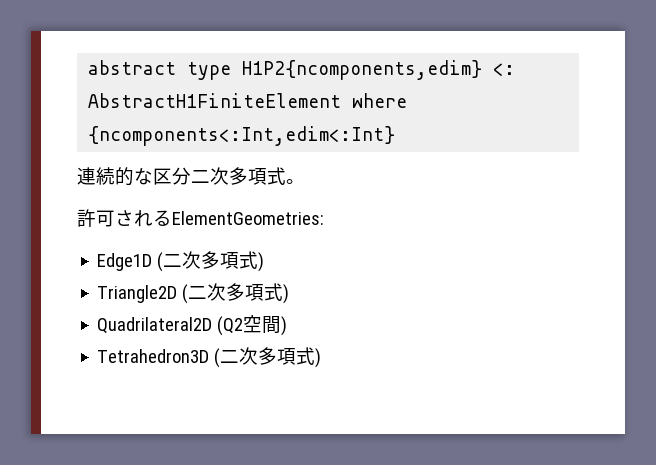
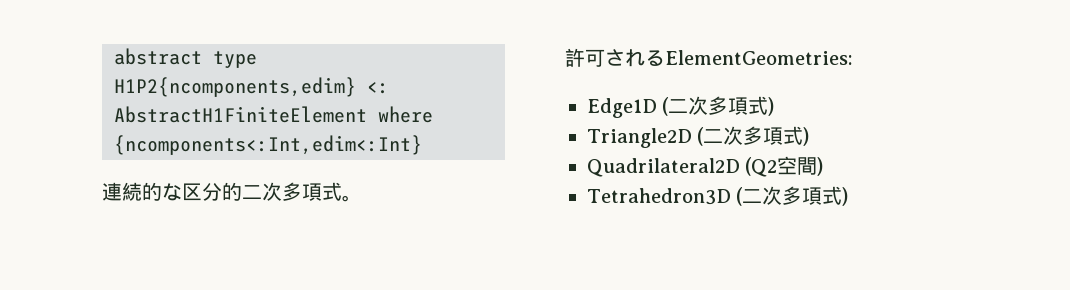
- 連続的な区分二次多項式。
+ 連続的な区分的二次多項式。

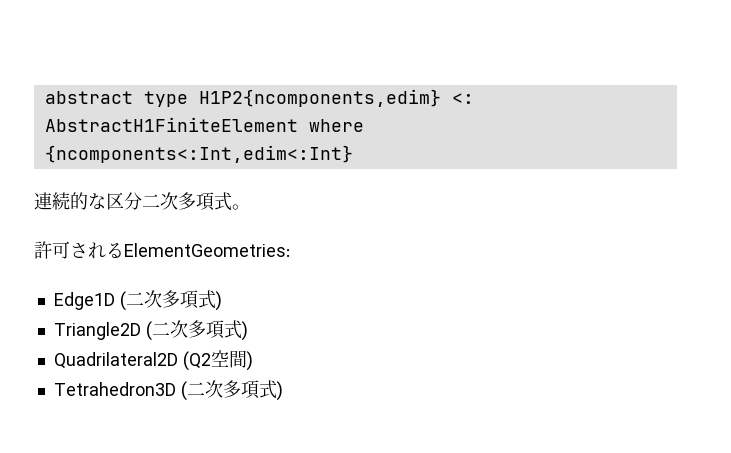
- 連続的な区分的二次多項式。
+ 連続的な区分二次多項式。

